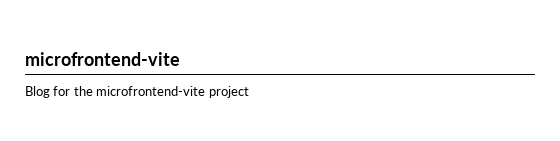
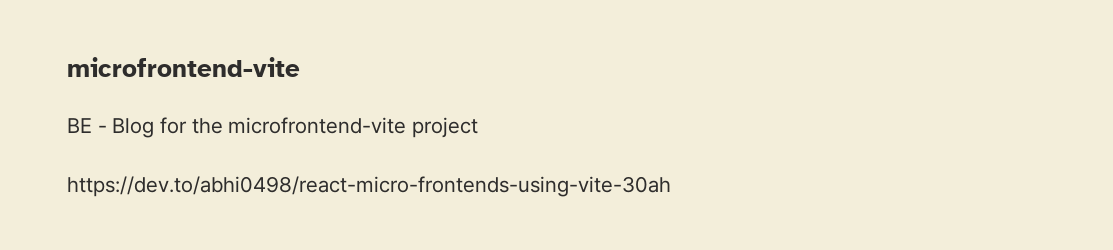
- Blog for the microfrontend-vite project
+ BE - Blog for the microfrontend-vite project
+ https://dev.to/abhi0498/react-micro-frontends-using-vite-30ah

